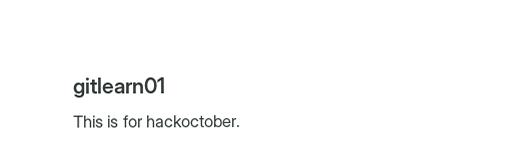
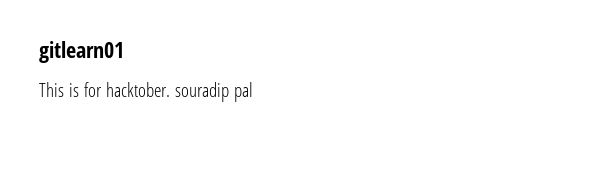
- This is for hackoctober.
+ This is for hacktober. souradip pal

